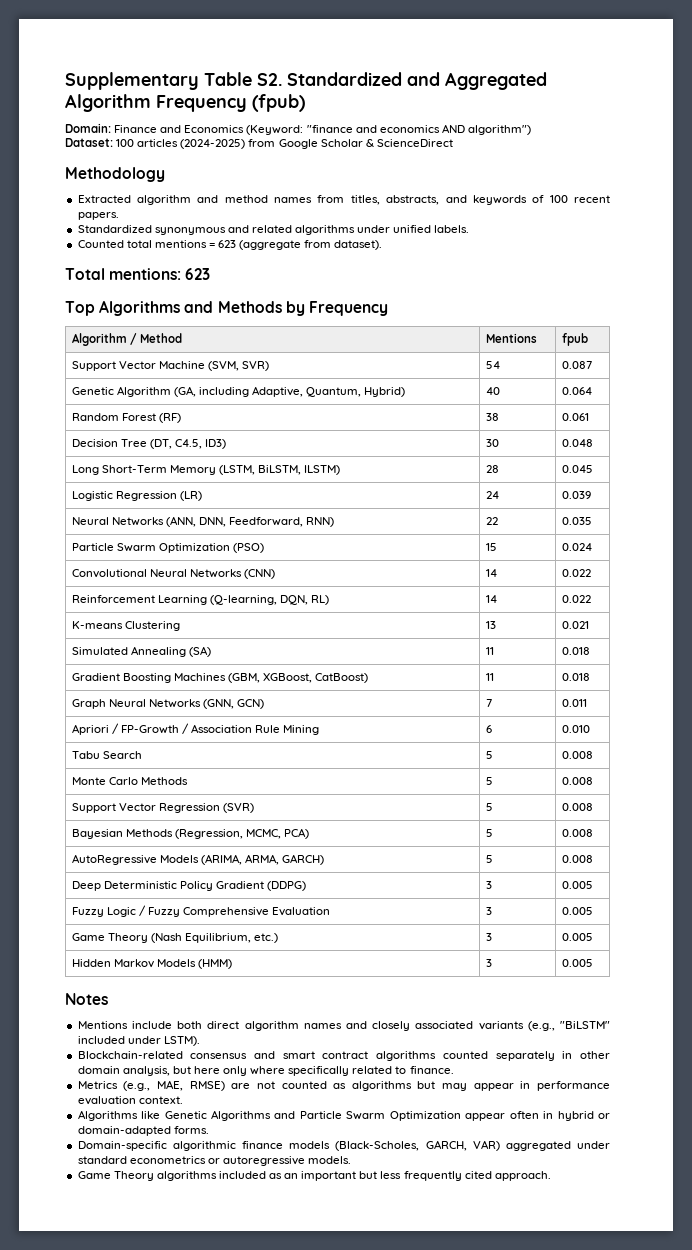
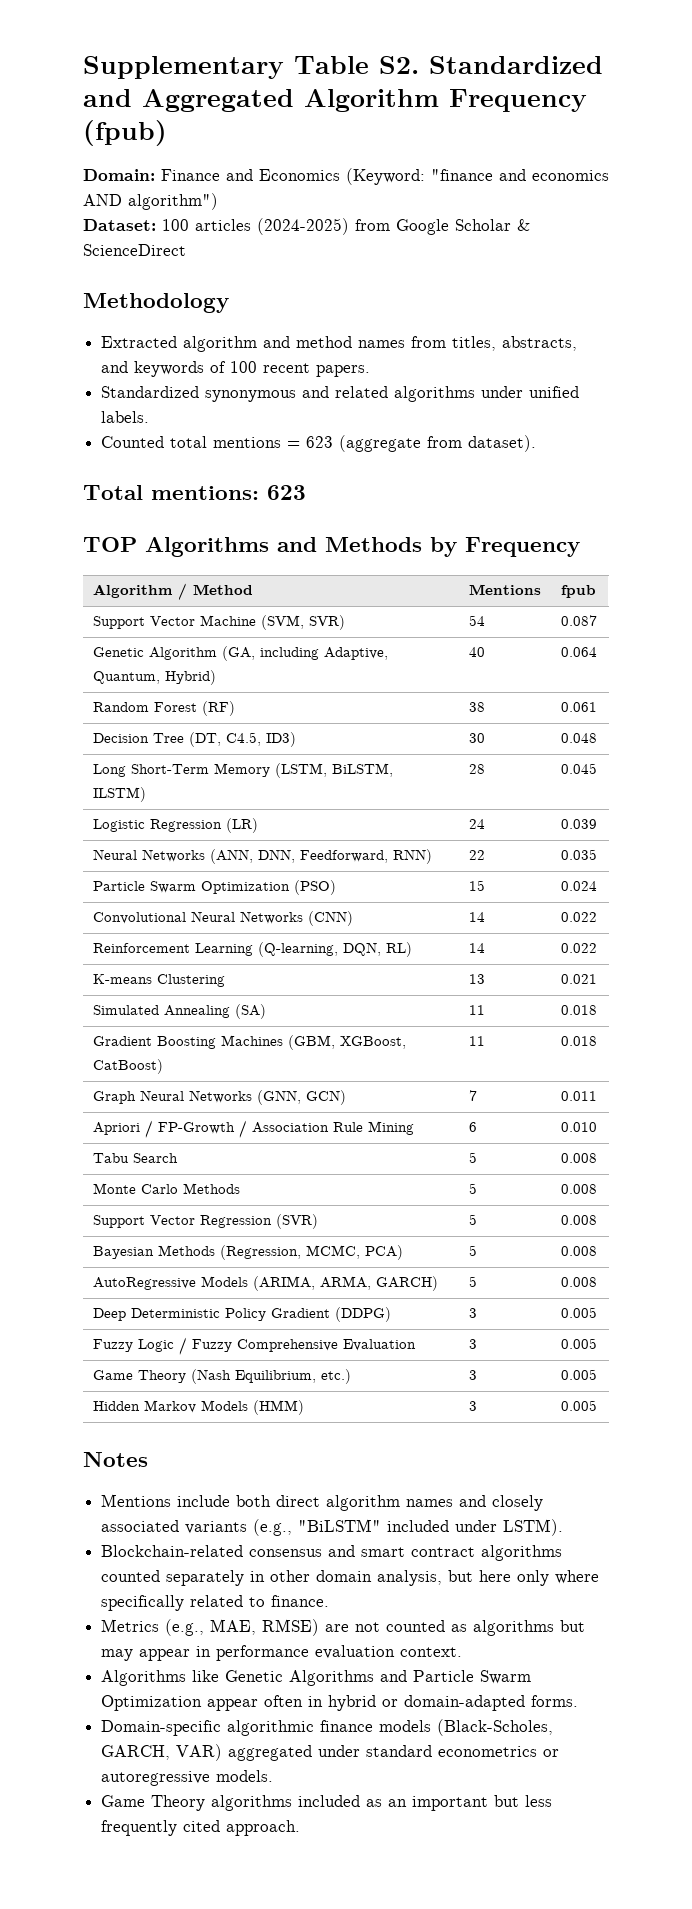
- Top Algorithms and Methods by Frequency
+ TOP Algorithms and Methods by Frequency

